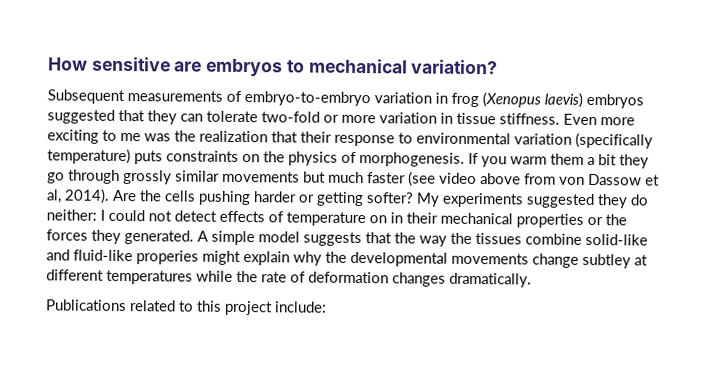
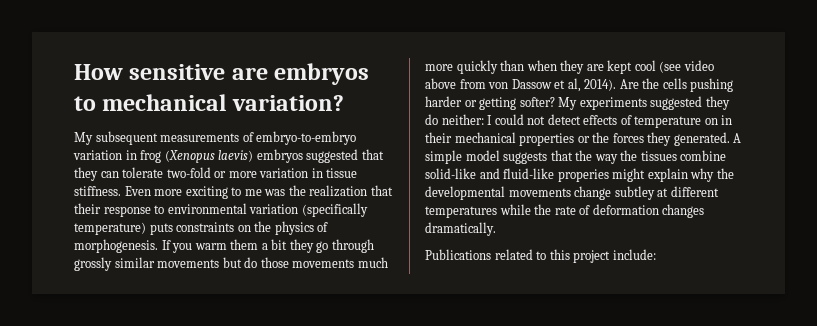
- Subsequent measurements of embryo-to-embryo variation in frog (Xenopus laevis) embryos suggested that they can tolerate two-fold or more variation in tissue stiffness.
+ My subsequent measurements of embryo-to-embryo variation in frog (Xenopus laevis) embryos suggested that they can tolerate two-fold or more variation in tissue stiffness.
- If you warm them a bit they go through grossly similar movements but much faster (see video above from von Dassow et al, 2014).
+ If you warm them a bit they go through grossly similar movements but do those movements much more quickly than when they are kept cool (see video above from von Dassow et al, 2014).

